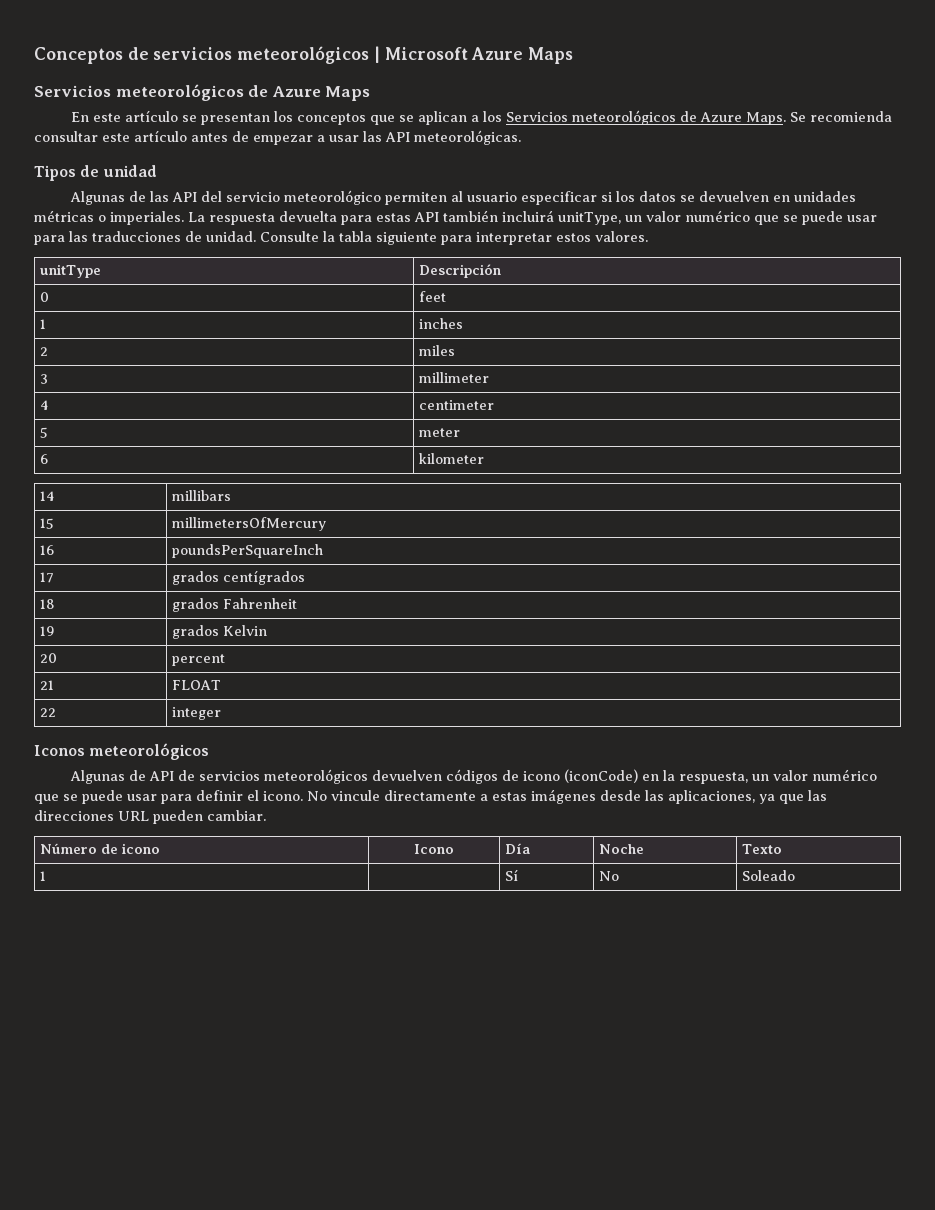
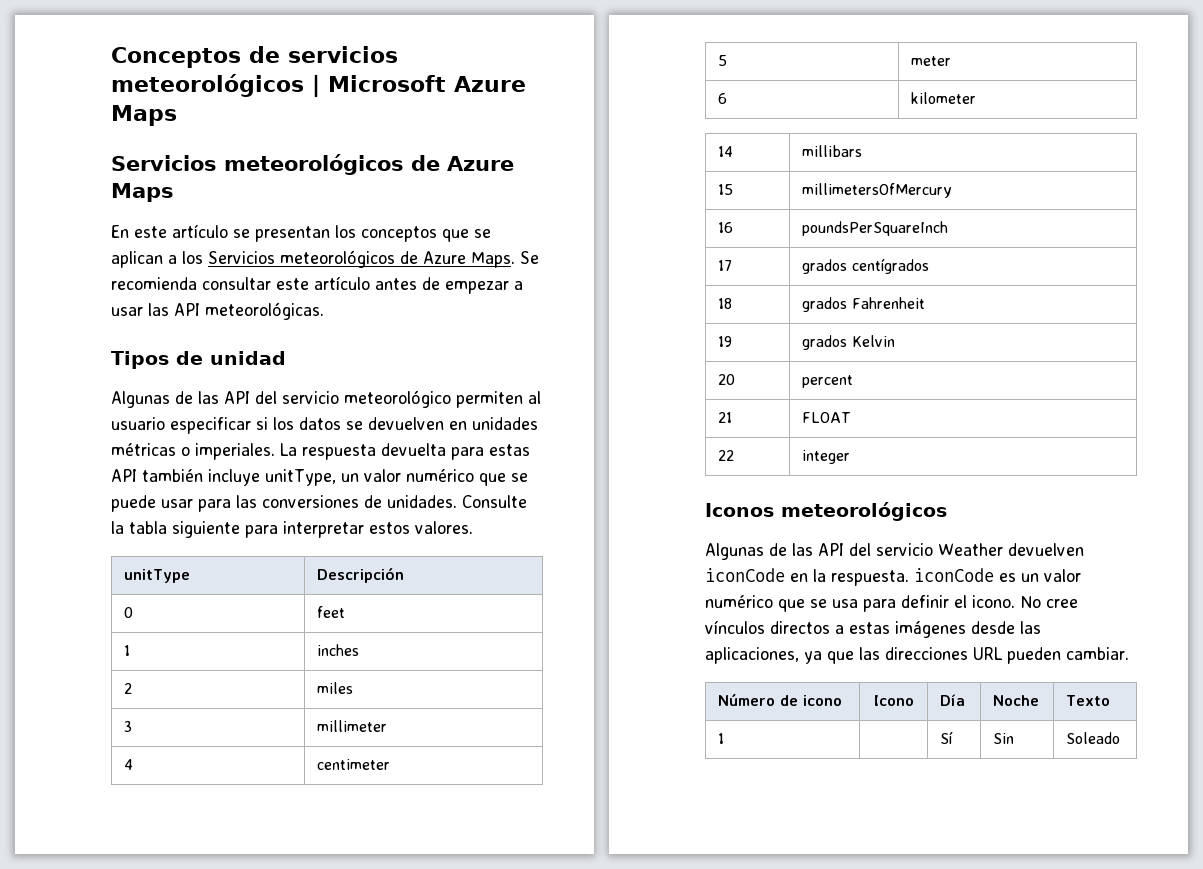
- La respuesta devuelta para estas API también incluirá unitType, un valor numérico que se puede usar para las traducciones de unidad.
+ La respuesta devuelta para estas API también incluye unitType, un valor numérico que se puede usar para las conversiones de unidades.
- Algunas de API de servicios meteorológicos devuelven códigos de icono (iconCode) en la respuesta, un valor numérico que se puede usar para definir el icono.
+ Algunas de las API del servicio Weather devuelven iconCode en la respuesta. iconCode es un valor numérico que se usa para definir el icono.
- No vincule directamente a estas imágenes desde las aplicaciones, ya que las direcciones URL pueden cambiar.
+ No cree vínculos directos a estas imágenes desde las aplicaciones, ya que las direcciones URL pueden cambiar.
- 1 | | Sí | No | Soleado
+ 1 | | Sí | Sin | Soleado

